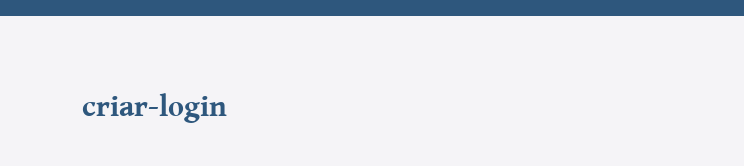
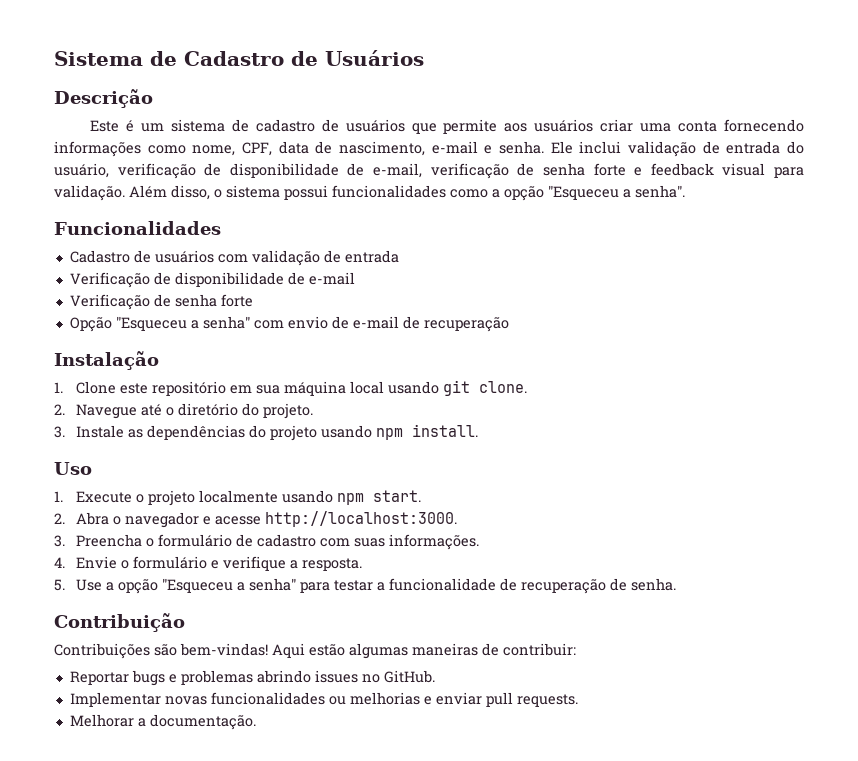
- criar-login
+ Sistema de Cadastro de Usuários
+ Descrição
+ Este é um sistema de cadastro de usuários que permite aos usuários criar uma conta fornecendo informações como nome, CPF, data de nascimento, e-mail e senha. Ele inclui validação de entrada do usuário, verificação de disponibilidade de e-mail, verificação de senha forte e feedback visual para validação. Além disso, o sistema possui funcionalidades como a opção "Esqueceu a senha".
+ Funcionalidades
+ Cadastro de usuários com validação de entrada
+ Verificação de disponibilidade de e-mail
+ Verificação de senha forte
+ Opção "Esqueceu a senha" com envio de e-mail de recuperação
+ Instalação
+ 1. Clone este repositório em sua máquina local usando git clone.
+ 2. Navegue até o diretório do projeto.
+ 3. Instale as dependências do projeto usando npm install.
+ Uso
+ 1. Execute o projeto localmente usando npm start.
+ 2. Abra o navegador e acesse http://localhost:3000.
+ 3. Preencha o formulário de cadastro com suas informações.
+ 4. Envie o formulário e verifique a resposta.
+ 5. Use a opção "Esqueceu a senha" para testar a funcionalidade de recuperação de senha.
+ Contribuição
+ Contribuições são bem-vindas! Aqui estão algumas maneiras de contribuir:
+ Reportar bugs e problemas abrindo issues no GitHub.
+ Implementar novas funcionalidades ou melhorias e enviar pull requests.
+ Melhorar a documentação.

